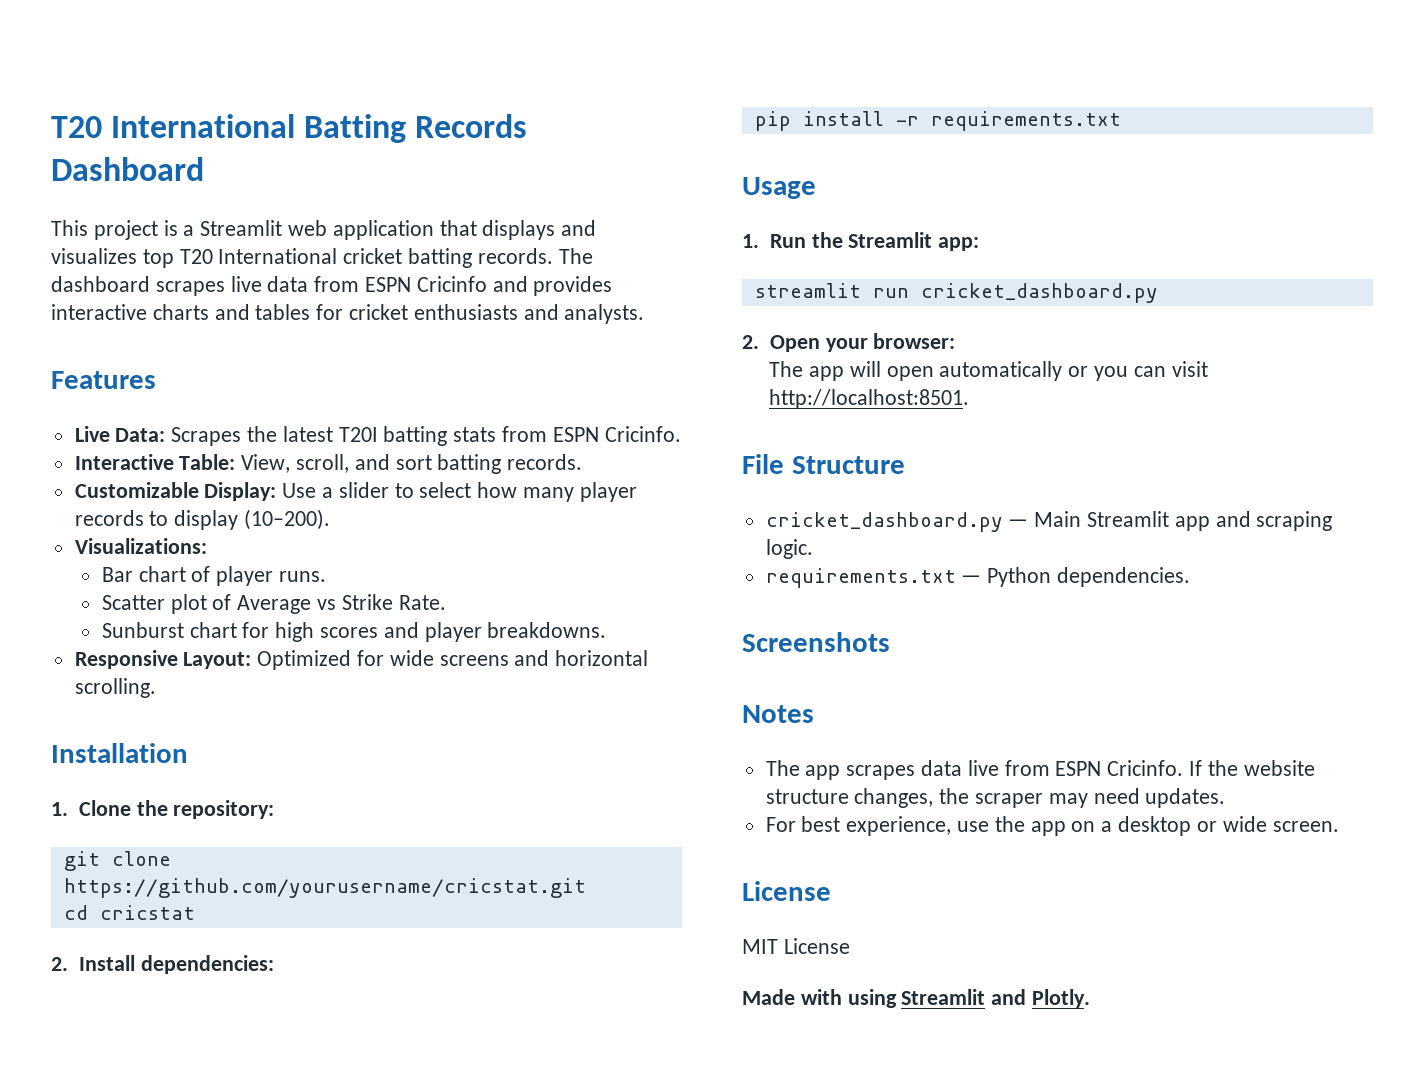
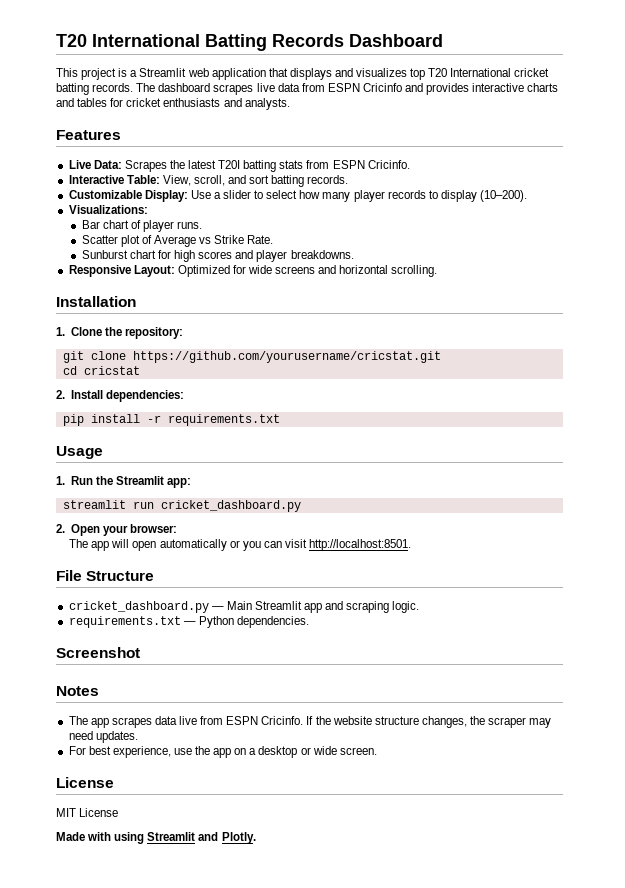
- Screenshots
+ Screenshot

